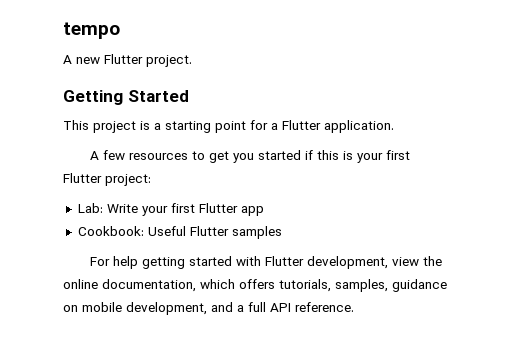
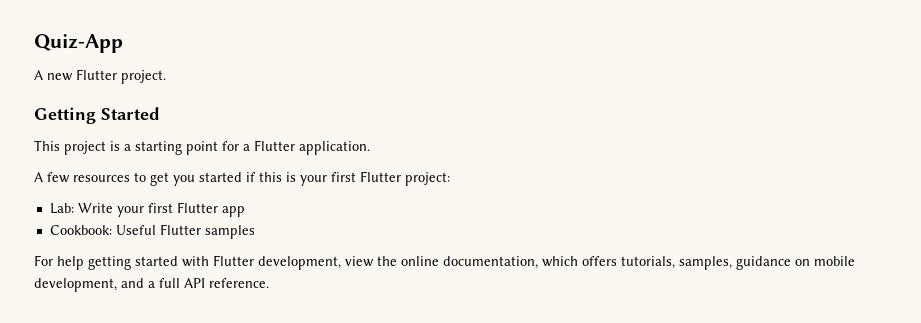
- tempo
+ Quiz-App

